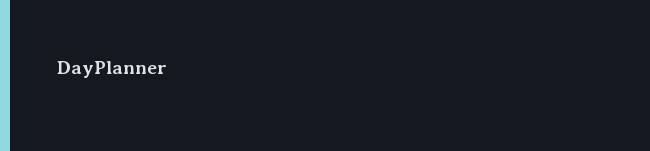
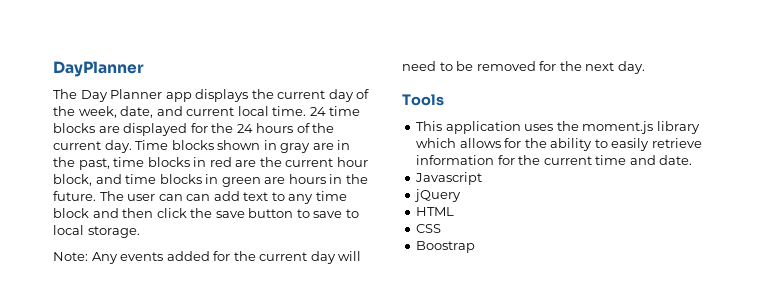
+ The Day Planner app displays the current day of the week, date, and current local time. 24 time blocks are displayed for the 24 hours of the current day. Time blocks shown in gray are in the past, time blocks in red are the current hour block, and time blocks in green are hours in the future. The user can can add text to any time block and then click the save button to save to local storage.
+ Note: Any events added for the current day will need to be removed for the next day.
+ Tools
+ This application uses the moment.js library which allows for the ability to easily retrieve information for the current time and date.
+ Javascript
+ jQuery
+ HTML
+ CSS
+ Boostrap

